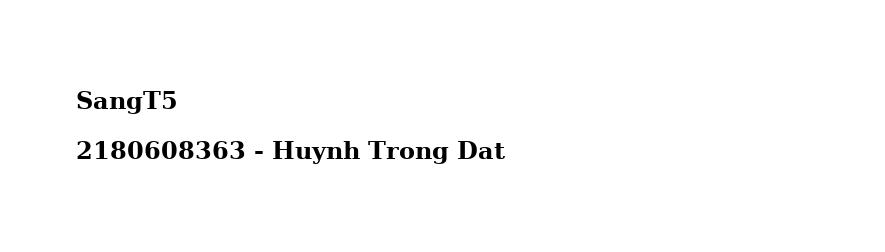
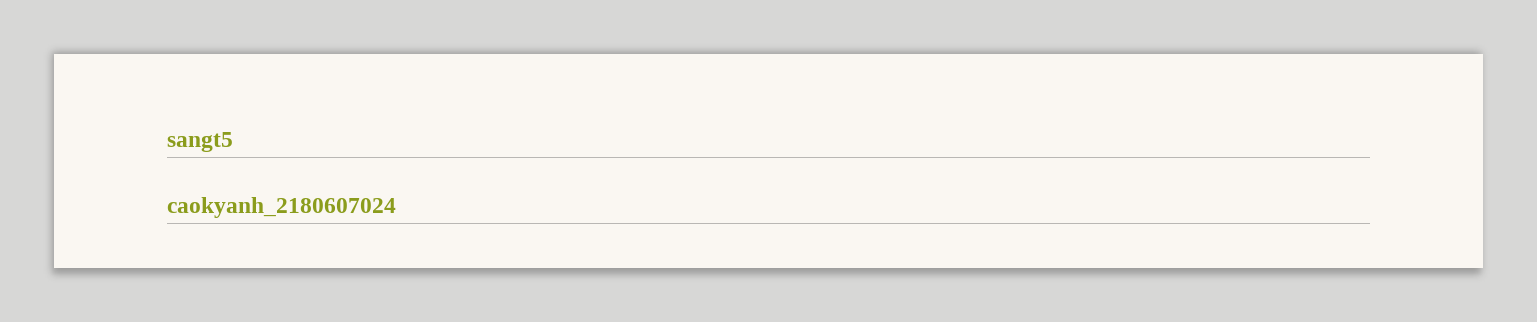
- SangT5
- 2180608363 - Huynh Trong Dat
+ sangt5
+ caokyanh_2180607024

